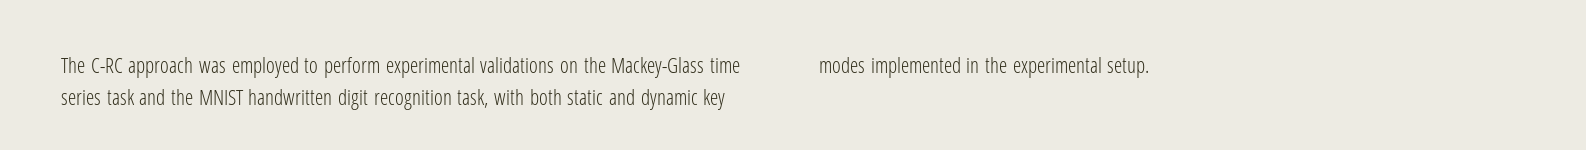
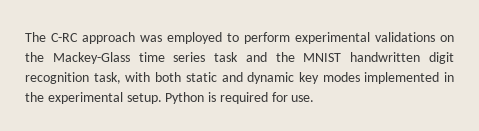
+ Python is required for use.

